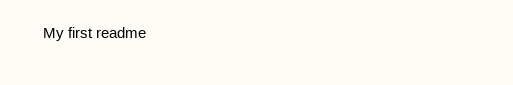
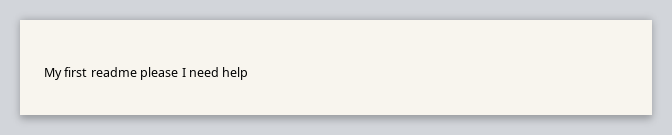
- My first readme
+ My first readme please I need help

